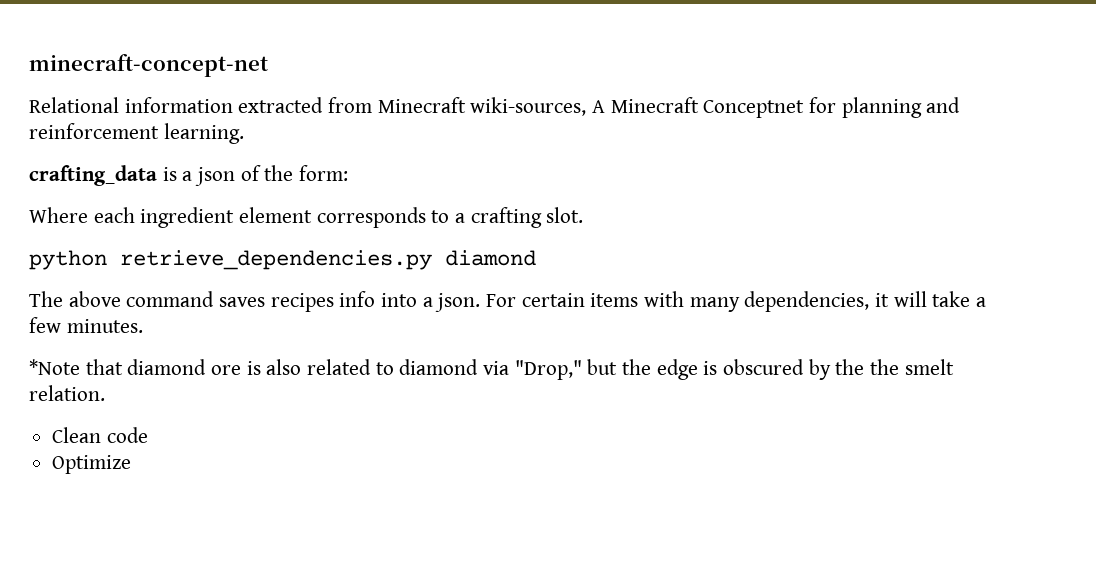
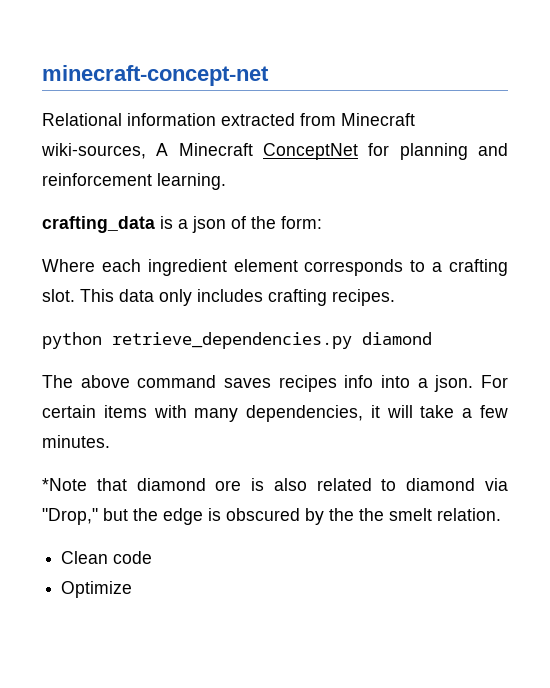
- Relational information extracted from Minecraft wiki-sources, A Minecraft Conceptnet for planning and reinforcement learning.
+ Relational information extracted from Minecraft wiki-sources, A Minecraft ConceptNet for planning and reinforcement learning.
+ This data only includes crafting recipes.

